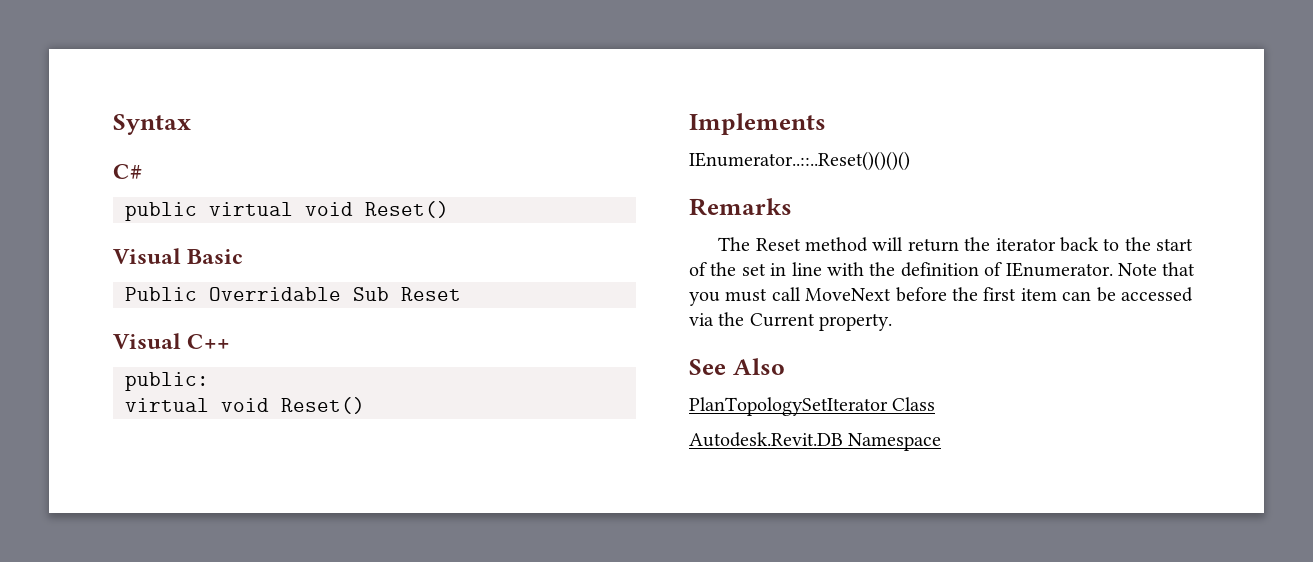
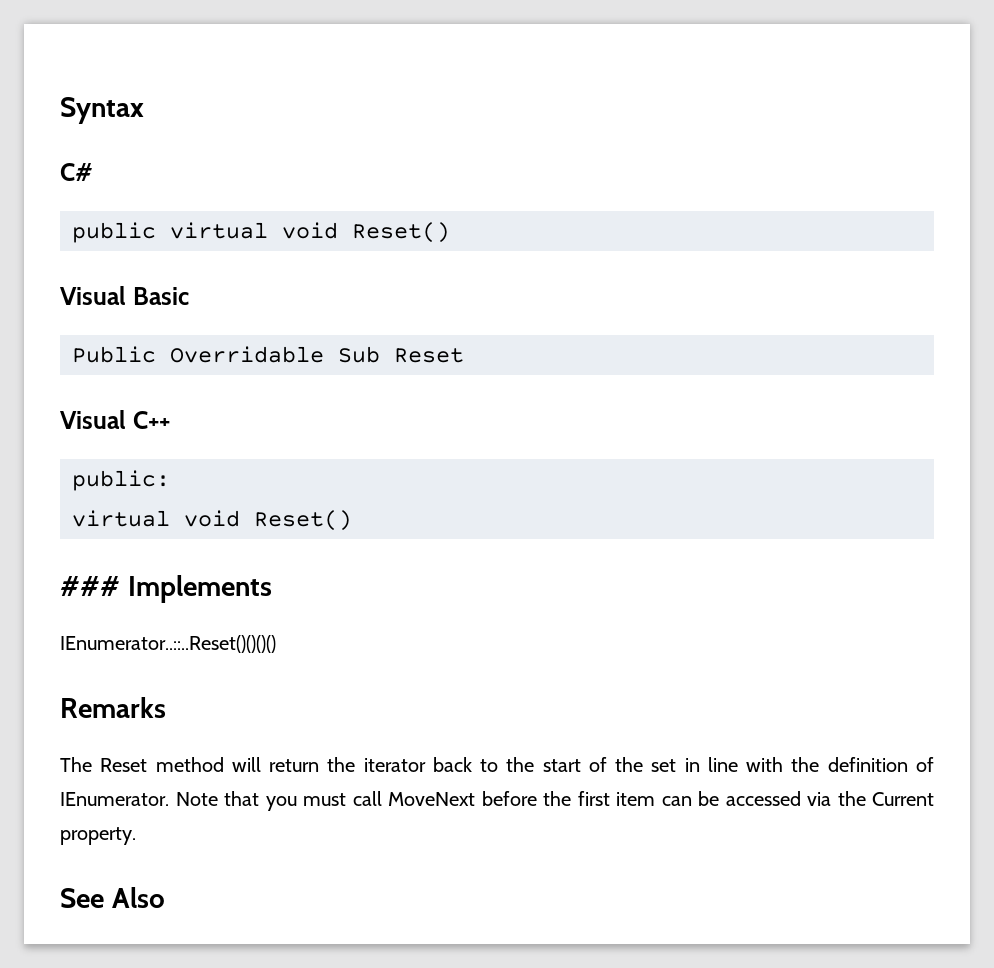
- Implements
+ ### Implements
- PlanTopologySetIterator Class
- Autodesk.Revit.DB Namespace

